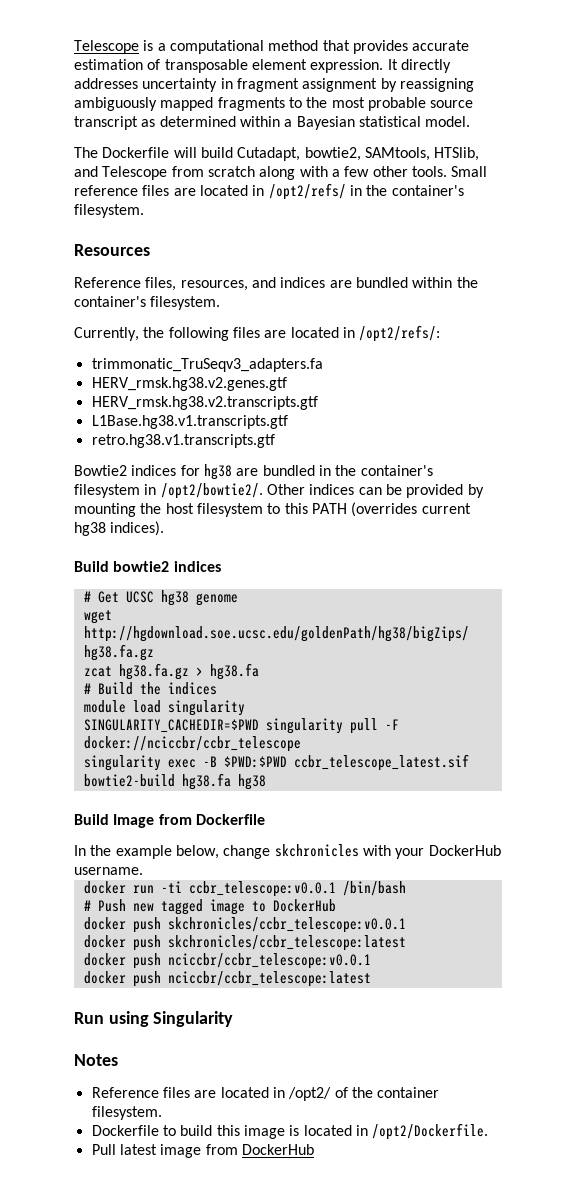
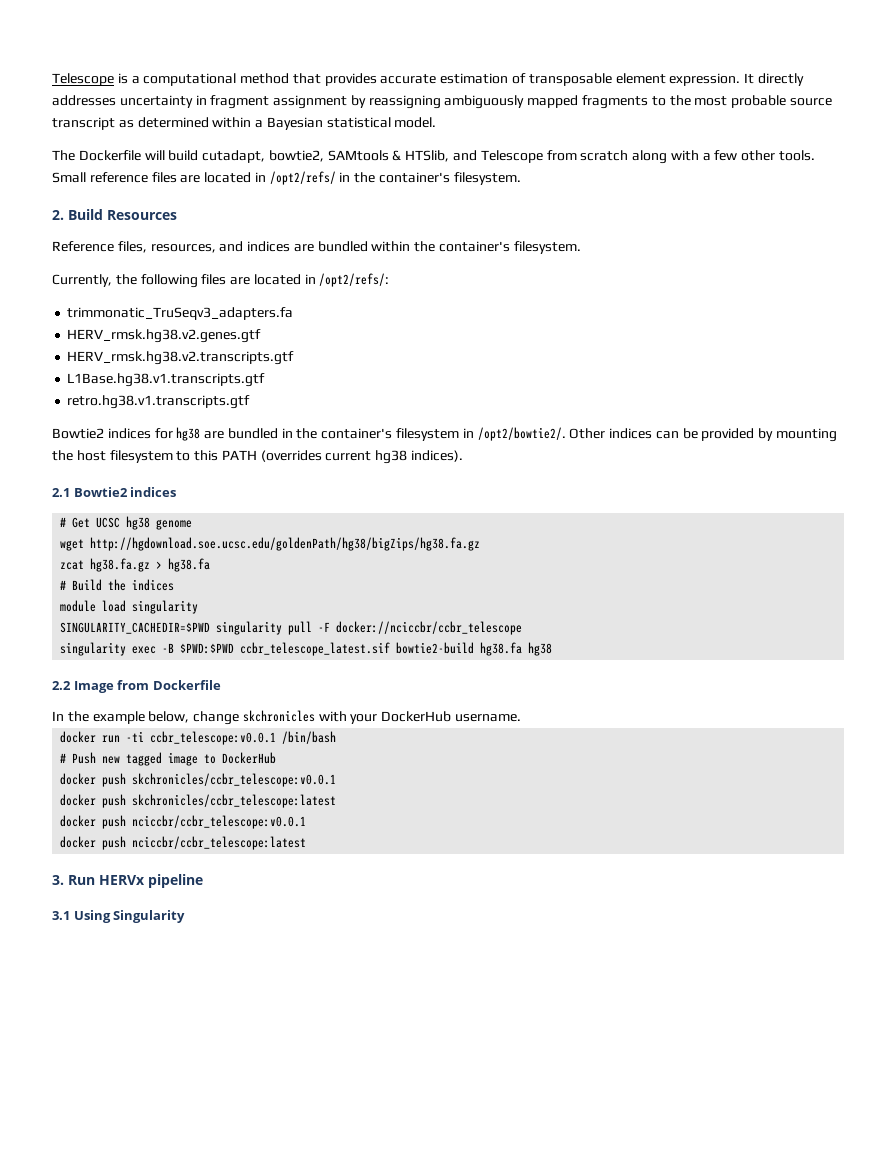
- The Dockerfile will build Cutadapt, bowtie2, SAMtools, HTSlib, and Telescope from scratch along with a few other tools.
+ The Dockerfile will build cutadapt, bowtie2, SAMtools & HTSlib, and Telescope from scratch along with a few other tools.
- Resources
+ 2. Build Resources
- Build bowtie2 indices
+ 2.1 Bowtie2 indices
- Build Image from Dockerfile
+ 2.2 Image from Dockerfile
- Run using Singularity
- Notes
- Reference files are located in /opt2/ of the container filesystem.
- Dockerfile to build this image is located in /opt2/Dockerfile.
- Pull latest image from DockerHub
+ 3. Run HERVx pipeline
+ 3.1 Using Singularity

